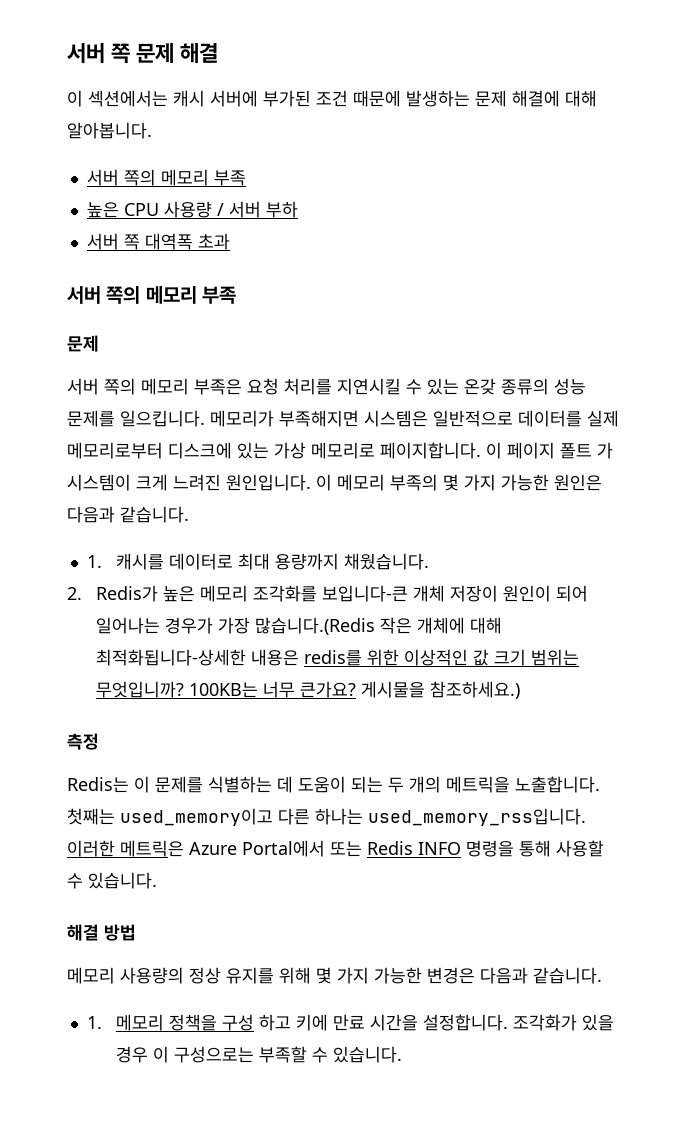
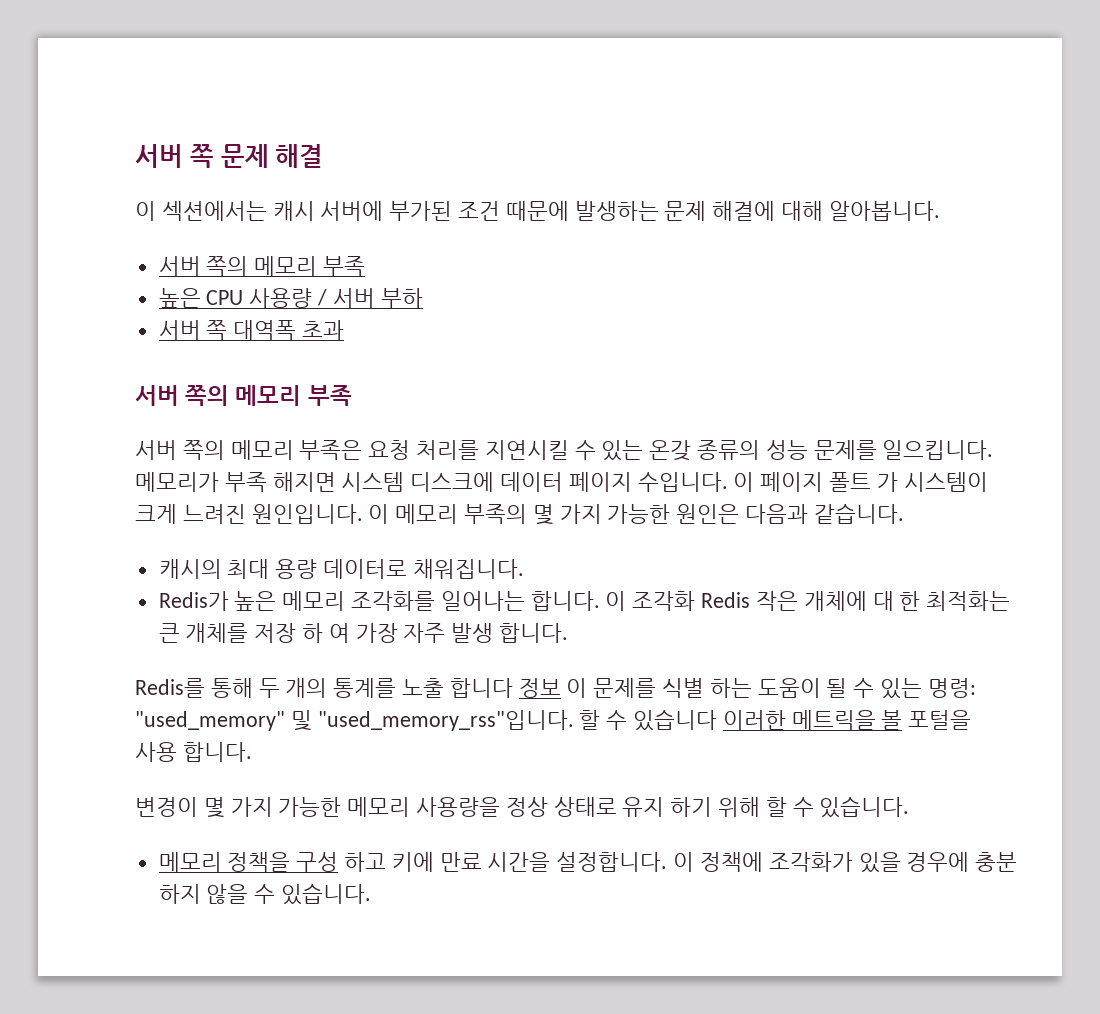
  서버 쪽 대역폭 초과
  서버 쪽의 메모리 부족
- 문제
- 메모리가 부족해지면 시스템은 일반적으로 데이터를 실제 메모리로부터 디스크에 있는 가상 메모리로 페이지합니다.
+ 메모리가 부족 해지면 시스템 디스크에 데이터 페이지 수입니다.
- 1. 캐시를 데이터로 최대 용량까지 채웠습니다.
- 2. Redis가 높은 메모리 조각화를 보입니다-큰 개체 저장이 원인이 되어 일어나는 경우가 가장 많습니다.(Redis 작은 개체에 대해 최적화됩니다-상세한 내용은 redis를 위한 이상적인 값 크기 범위는 무엇입니까? 100KB는 너무 큰가요? 게시물을 참조하세요.)
- 측정
- Redis는 이 문제를 식별하는 데 도움이 되는 두 개의 메트릭을 노출합니다. 첫째는 used_memory이고 다른 하나는 used_memory_rss입니다. 이러한 메트릭은 Azure Portal에서 또는 Redis INFO 명령을 통해 사용할 수 있습니다.
- 해결 방법
- 메모리 사용량의 정상 유지를 위해 몇 가지 가능한 변경은 다음과 같습니다.
- 1. 메모리 정책을 구성 하고 키에 만료 시간을 설정합니다.
+ 캐시의 최대 용량 데이터로 채워집니다.
+ Redis가 높은 메모리 조각화를 일어나는 합니다. 이 조각화 Redis 작은 개체에 대 한 최적화는 큰 개체를 저장 하 여 가장 자주 발생 합니다.
+ Redis를 통해 두 개의 통계를 노출 합니다 정보 이 문제를 식별 하는 도움이 될 수 있는 명령: "used_memory" 및 "used_memory_rss"입니다. 할 수 있습니다 이러한 메트릭을 볼 포털을 사용 합니다.
+ 변경이 몇 가지 가능한 메모리 사용량을 정상 상태로 유지 하기 위해 할 수 있습니다.
+ 메모리 정책을 구성 하고 키에 만료 시간을 설정합니다.
- 조각화가 있을 경우 이 구성으로는 부족할 수 있습니다.
+ 이 정책에 조각화가 있을 경우에 충분 하지 않을 수 있습니다.

